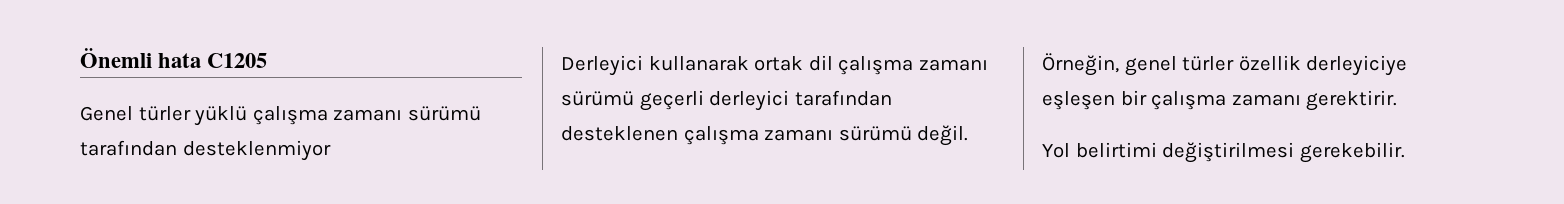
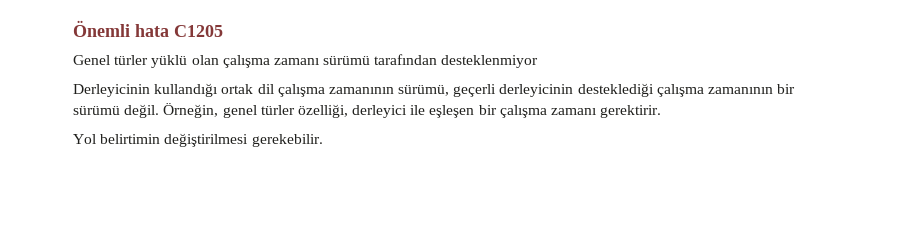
- Genel türler yüklü çalışma zamanı sürümü tarafından desteklenmiyor
+ Genel türler yüklü olan çalışma zamanı sürümü tarafından desteklenmiyor
- Derleyici kullanarak ortak dil çalışma zamanı sürümü geçerli derleyici tarafından desteklenen çalışma zamanı sürümü değil.
+ Derleyicinin kullandığı ortak dil çalışma zamanının sürümü, geçerli derleyicinin desteklediği çalışma zamanının bir sürümü değil.
- Örneğin, genel türler özellik derleyiciye eşleşen bir çalışma zamanı gerektirir.
+ Örneğin, genel türler özelliği, derleyici ile eşleşen bir çalışma zamanı gerektirir.
- Yol belirtimi değiştirilmesi gerekebilir.
+ Yol belirtimin değiştirilmesi gerekebilir.

